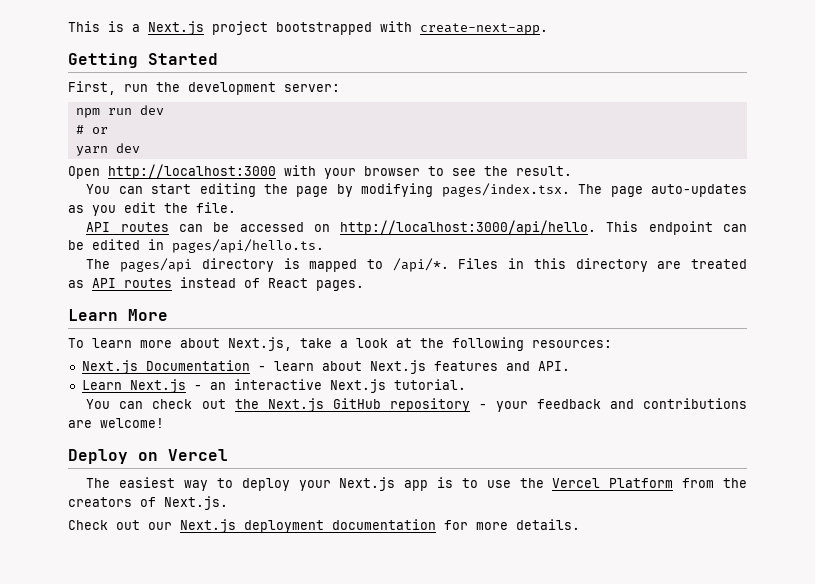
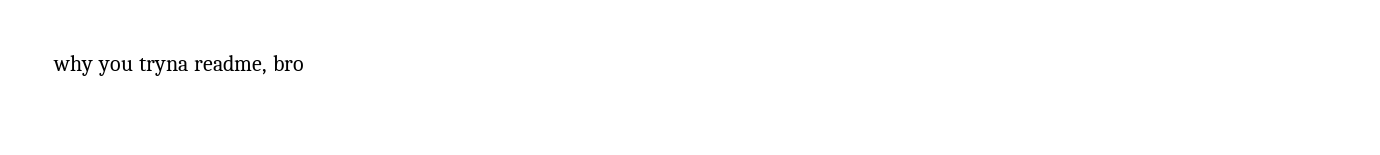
- This is a Next.js project bootstrapped with create-next-app.
- Getting Started
- First, run the development server:
- npm run dev
- # or
- yarn dev
- Open http://localhost:3000 with your browser to see the result.
- You can start editing the page by modifying pages/index.tsx. The page auto-updates as you edit the file.
- API routes can be accessed on http://localhost:3000/api/hello. This endpoint can be edited in pages/api/hello.ts.
- The pages/api directory is mapped to /api/*. Files in this directory are treated as API routes instead of React pages.
- Learn More
- To learn more about Next.js, take a look at the following resources:
- Next.js Documentation - learn about Next.js features and API.
- Learn Next.js - an interactive Next.js tutorial.
- You can check out the Next.js GitHub repository - your feedback and contributions are welcome!
- Deploy on Vercel
- The easiest way to deploy your Next.js app is to use the Vercel Platform from the creators of Next.js.
- Check out our Next.js deployment documentation for more details.
+ why you tryna readme, bro

